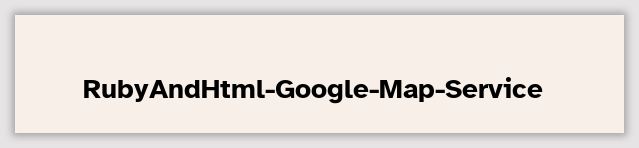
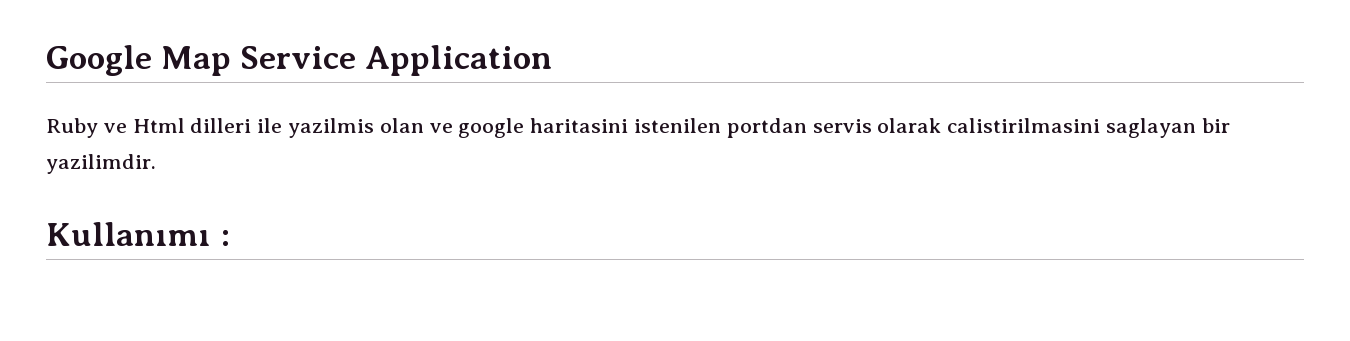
- RubyAndHtml-Google-Map-Service
+ Google Map Service Application
+ Ruby ve Html dilleri ile yazilmis olan ve google haritasini istenilen portdan servis olarak calistirilmasini saglayan bir yazilimdir.
+ Kullanımı :

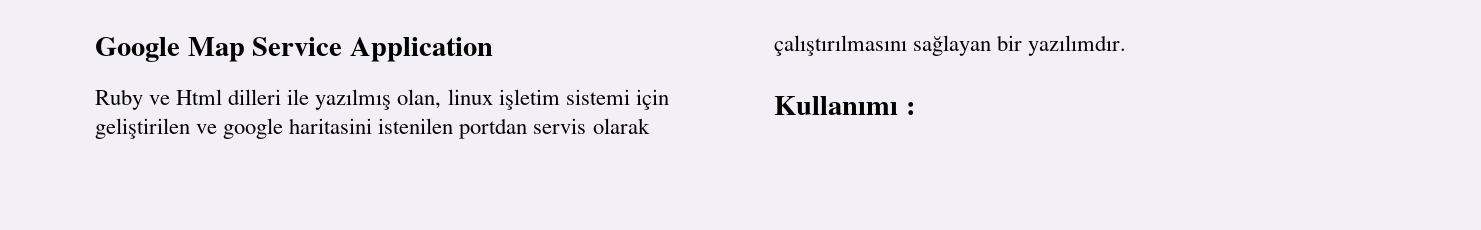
- Ruby ve Html dilleri ile yazilmis olan ve google haritasini istenilen portdan servis olarak calistirilmasini saglayan bir yazilimdir.
+ Ruby ve Html dilleri ile yazılmış olan, linux işletim sistemi için geliştirilen ve google haritasini istenilen portdan servis olarak çalıştırılmasını sağlayan bir yazılımdır.

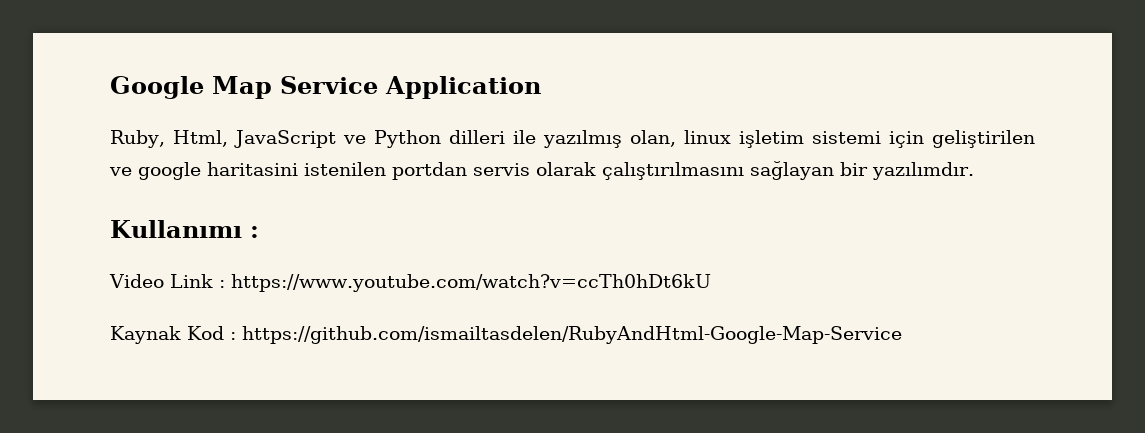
- Ruby ve Html dilleri ile yazılmış olan, linux işletim sistemi için geliştirilen ve google haritasini istenilen portdan servis olarak çalıştırılmasını sağlayan bir yazılımdır.
+ Ruby, Html, JavaScript ve Python dilleri ile yazılmış olan, linux işletim sistemi için geliştirilen ve google haritasini istenilen portdan servis olarak çalıştırılmasını sağlayan bir yazılımdır.
+ Video Link : https://www.youtube.com/watch?v=ccTh0hDt6kU
+ Kaynak Kod : https://github.com/ismailtasdelen/RubyAndHtml-Google-Map-Service

